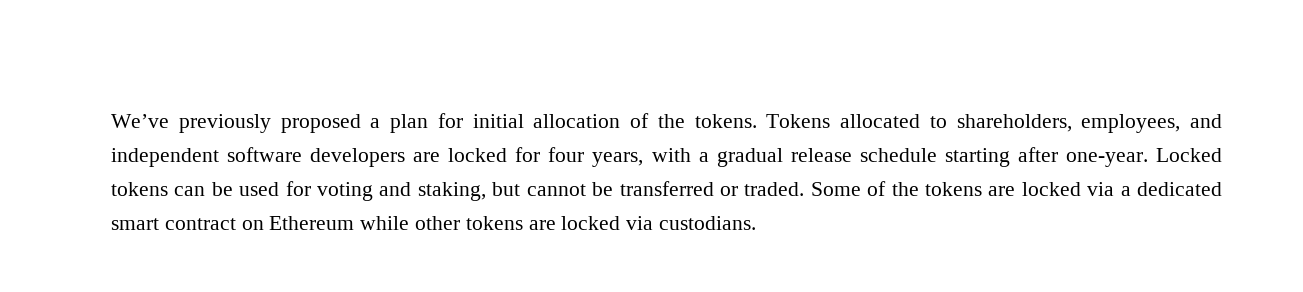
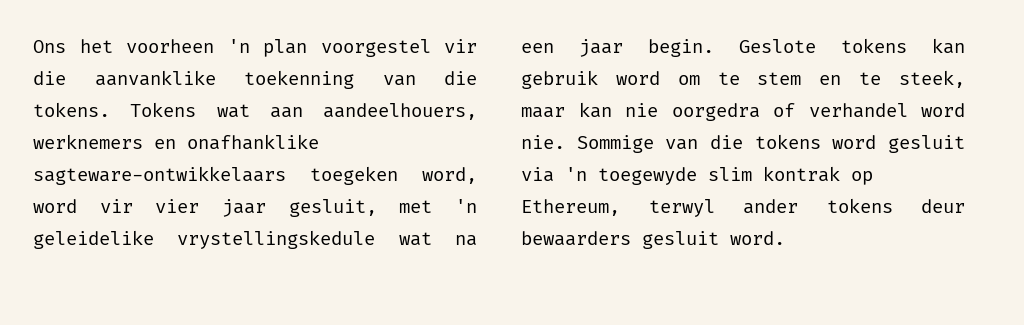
- We’ve previously proposed a plan for initial allocation of the tokens. Tokens allocated to shareholders, employees, and independent software developers are locked for four years, with a gradual release schedule starting after one-year. Locked tokens can be used for voting and staking, but cannot be transferred or traded. Some of the tokens are locked via a dedicated smart contract on Ethereum while other tokens are locked via custodians.
+ Ons het voorheen 'n plan voorgestel vir die aanvanklike toekenning van die tokens. Tokens wat aan aandeelhouers, werknemers en onafhanklike sagteware-ontwikkelaars toegeken word, word vir vier jaar gesluit, met 'n geleidelike vrystellingskedule wat na een jaar begin. Geslote tokens kan gebruik word om te stem en te steek, maar kan nie oorgedra of verhandel word nie. Sommige van die tokens word gesluit via 'n toegewyde slim kontrak op Ethereum, terwyl ander tokens deur bewaarders gesluit word.

